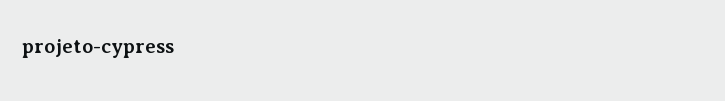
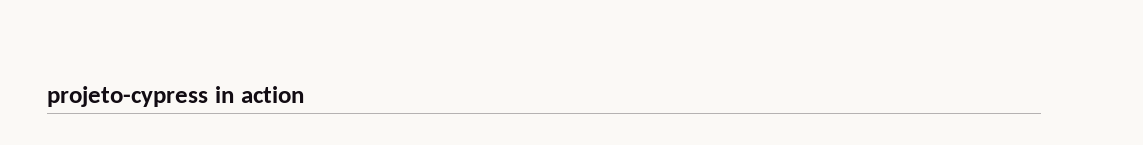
- projeto-cypress
+ projeto-cypress in action

